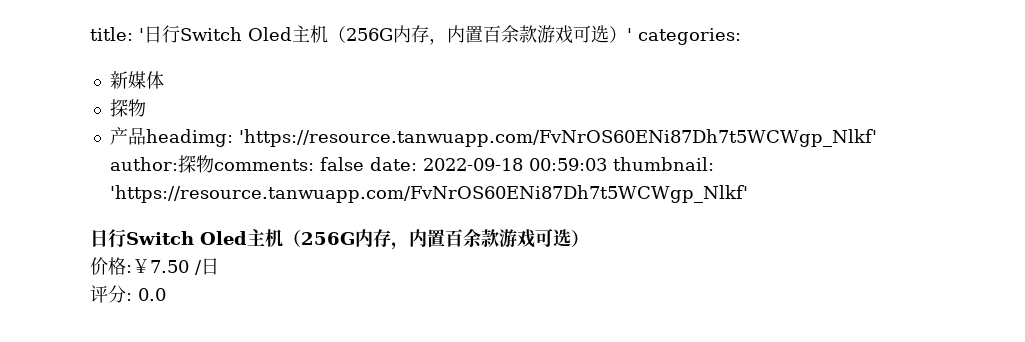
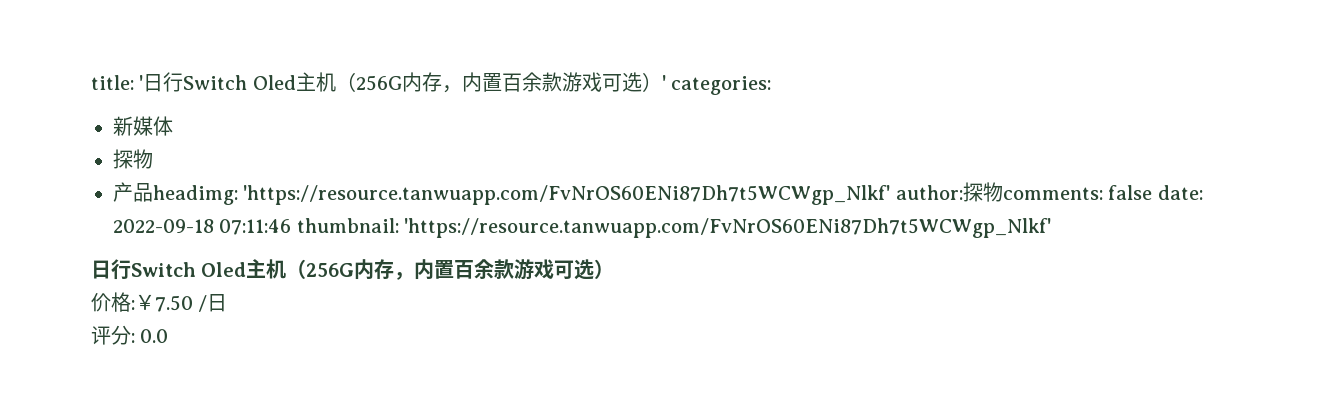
- 产品headimg: 'https://resource.tanwuapp.com/FvNrOS60ENi87Dh7t5WCWgp_Nlkf' author:探物comments: false date: 2022-09-18 00:59:03 thumbnail: 'https://resource.tanwuapp.com/FvNrOS60ENi87Dh7t5WCWgp_Nlkf'
+ 产品headimg: 'https://resource.tanwuapp.com/FvNrOS60ENi87Dh7t5WCWgp_Nlkf' author:探物comments: false date: 2022-09-18 07:11:46 thumbnail: 'https://resource.tanwuapp.com/FvNrOS60ENi87Dh7t5WCWgp_Nlkf'

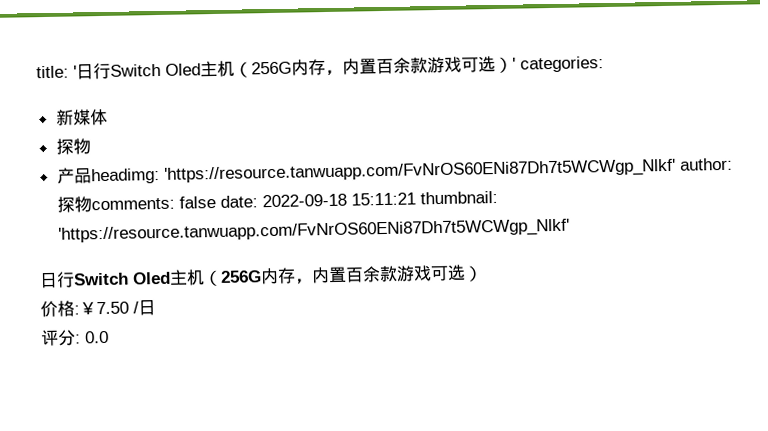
- 产品headimg: 'https://resource.tanwuapp.com/FvNrOS60ENi87Dh7t5WCWgp_Nlkf' author:探物comments: false date: 2022-09-18 07:11:46 thumbnail: 'https://resource.tanwuapp.com/FvNrOS60ENi87Dh7t5WCWgp_Nlkf'
+ 产品headimg: 'https://resource.tanwuapp.com/FvNrOS60ENi87Dh7t5WCWgp_Nlkf' author:探物comments: false date: 2022-09-18 15:11:21 thumbnail: 'https://resource.tanwuapp.com/FvNrOS60ENi87Dh7t5WCWgp_Nlkf'

